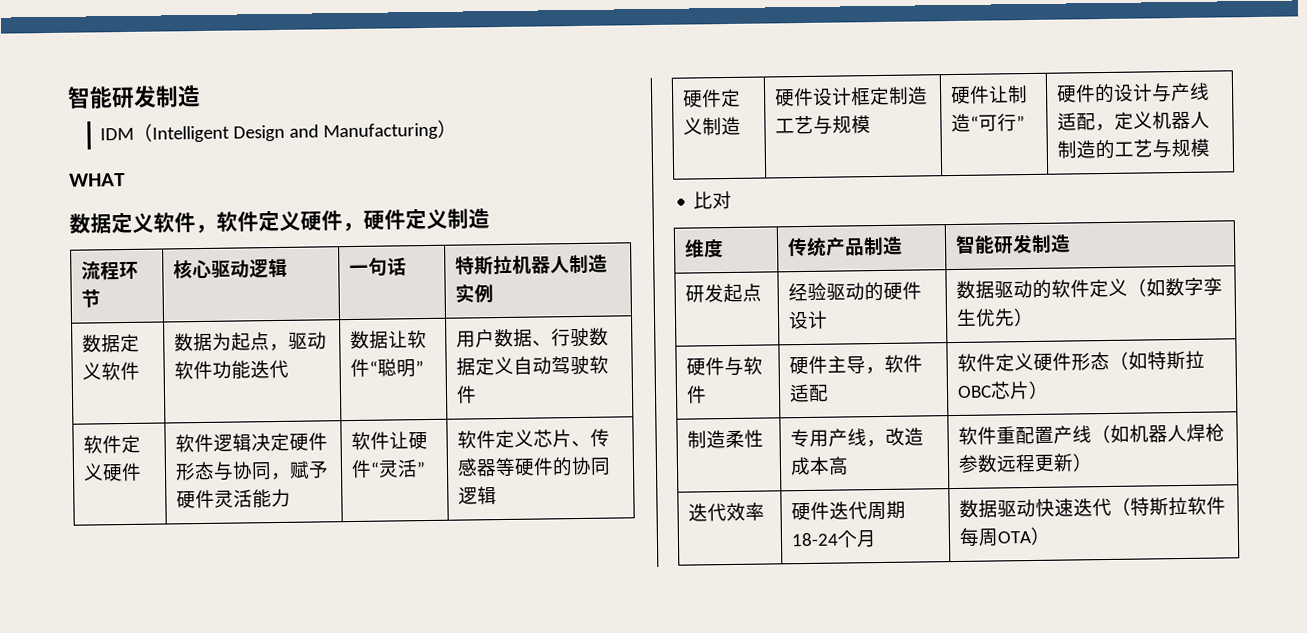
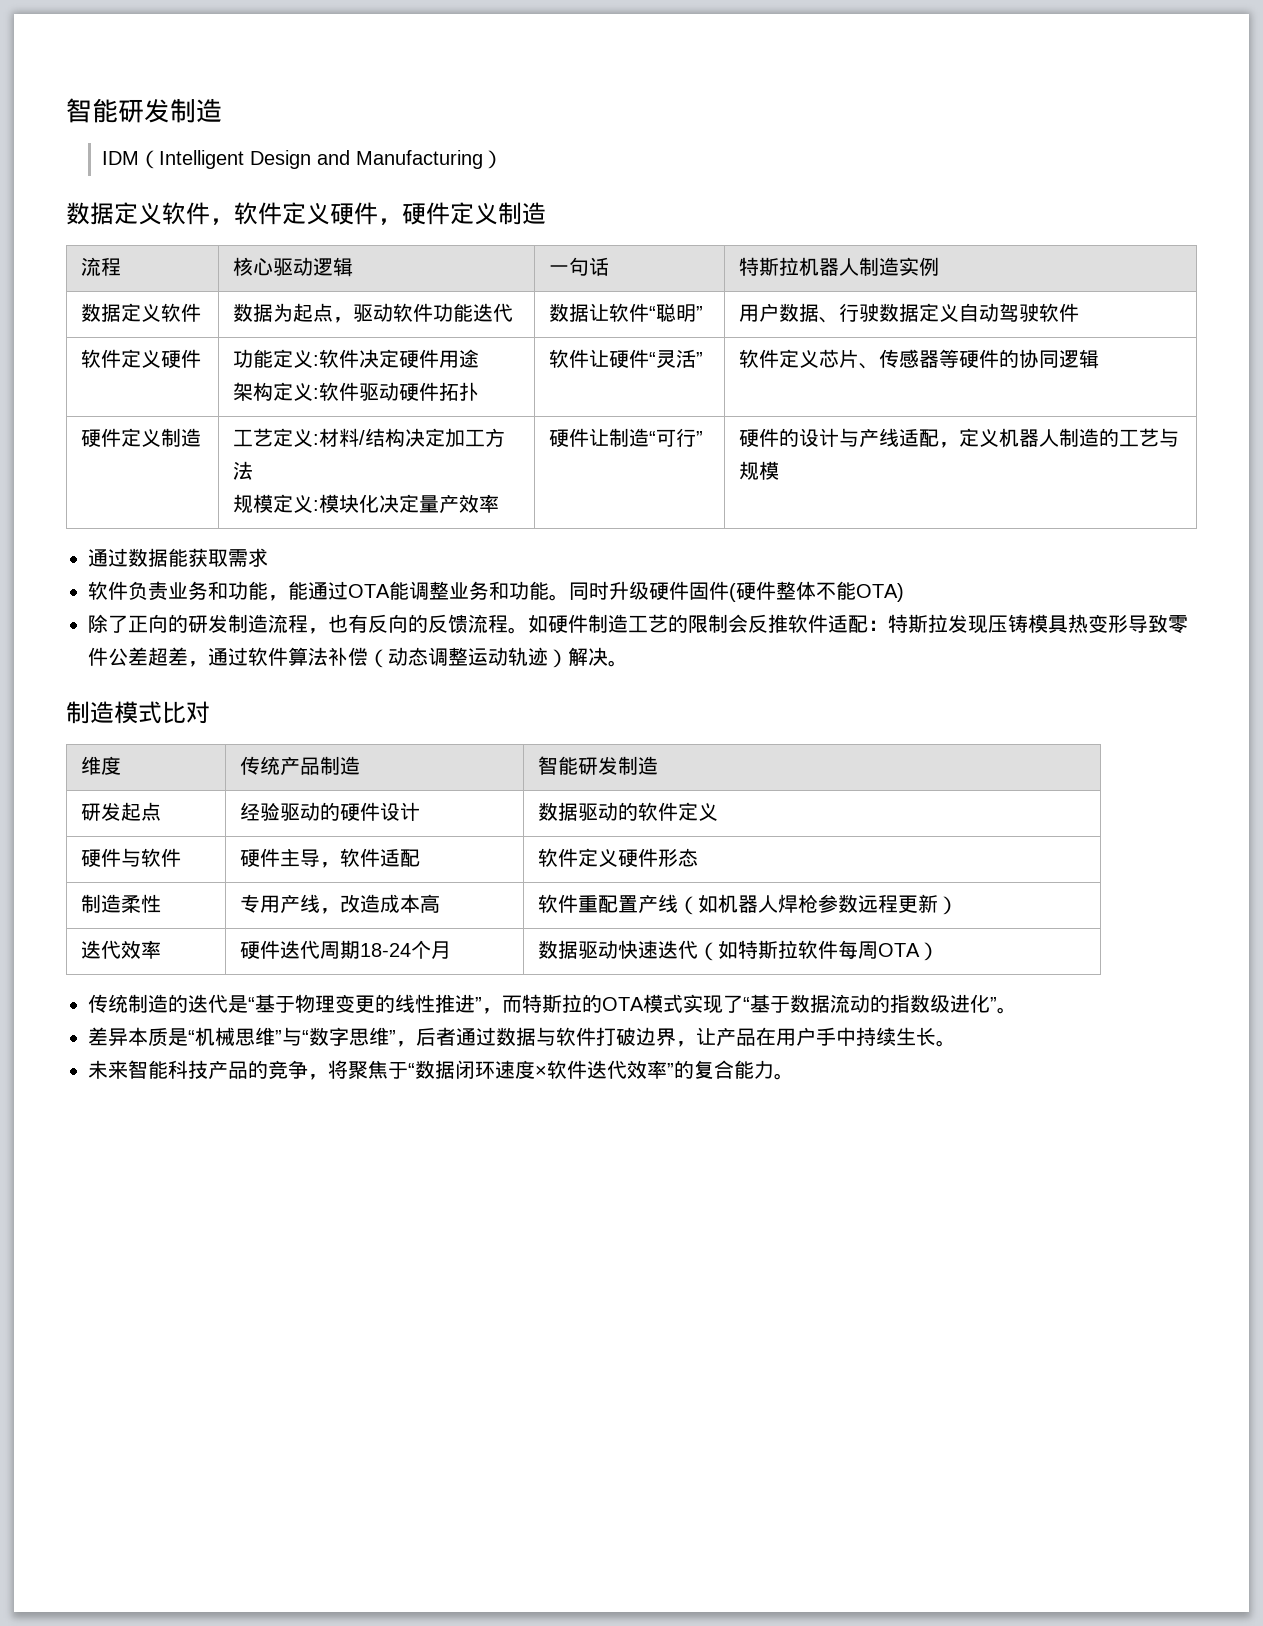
- WHAT
- 流程环节 | 核心驱动逻辑 | 一句话 | 特斯拉机器人制造实例
+ 流程 | 核心驱动逻辑 | 一句话 | 特斯拉机器人制造实例
- 软件定义硬件 | 软件逻辑决定硬件形态与协同，赋予硬件灵活能力 | 软件让硬件“灵活” | 软件定义芯片、传感器等硬件的协同逻辑
+ 软件定义硬件 | 功能定义:软件决定硬件用途
+ 架构定义:软件驱动硬件拓扑 | 软件让硬件“灵活” | 软件定义芯片、传感器等硬件的协同逻辑
- 硬件定义制造 | 硬件设计框定制造工艺与规模 | 硬件让制造“可行” | 硬件的设计与产线适配，定义机器人制造的工艺与规模
+ 硬件定义制造 | 工艺定义:材料/结构决定加工方法
+ 规模定义:模块化决定量产效率 | 硬件让制造“可行” | 硬件的设计与产线适配，定义机器人制造的工艺与规模
- 比对
+ 通过数据能获取需求
+ 软件负责业务和功能，能通过OTA能调整业务和功能。同时升级硬件固件(硬件整体不能OTA)
+ 除了正向的研发制造流程，也有反向的反馈流程。如硬件制造工艺的限制会反推软件适配：特斯拉发现压铸模具热变形导致零件公差超差，通过软件算法补偿（动态调整运动轨迹）解决。
+ 制造模式比对
- 研发起点 | 经验驱动的硬件设计 | 数据驱动的软件定义（如数字孪生优先）
+ 研发起点 | 经验驱动的硬件设计 | 数据驱动的软件定义
- 硬件与软件 | 硬件主导，软件适配 | 软件定义硬件形态（如特斯拉OBC芯片）
+ 硬件与软件 | 硬件主导，软件适配 | 软件定义硬件形态
- 迭代效率 | 硬件迭代周期18-24个月 | 数据驱动快速迭代（特斯拉软件每周OTA）
+ 迭代效率 | 硬件迭代周期18-24个月 | 数据驱动快速迭代（如特斯拉软件每周OTA）
+ 传统制造的迭代是“基于物理变更的线性推进”，而特斯拉的OTA模式实现了“基于数据流动的指数级进化”。
+ 差异本质是“机械思维”与“数字思维”，后者通过数据与软件打破边界，让产品在用户手中持续生长。
+ 未来智能科技产品的竞争，将聚焦于“数据闭环速度×软件迭代效率”的复合能力。

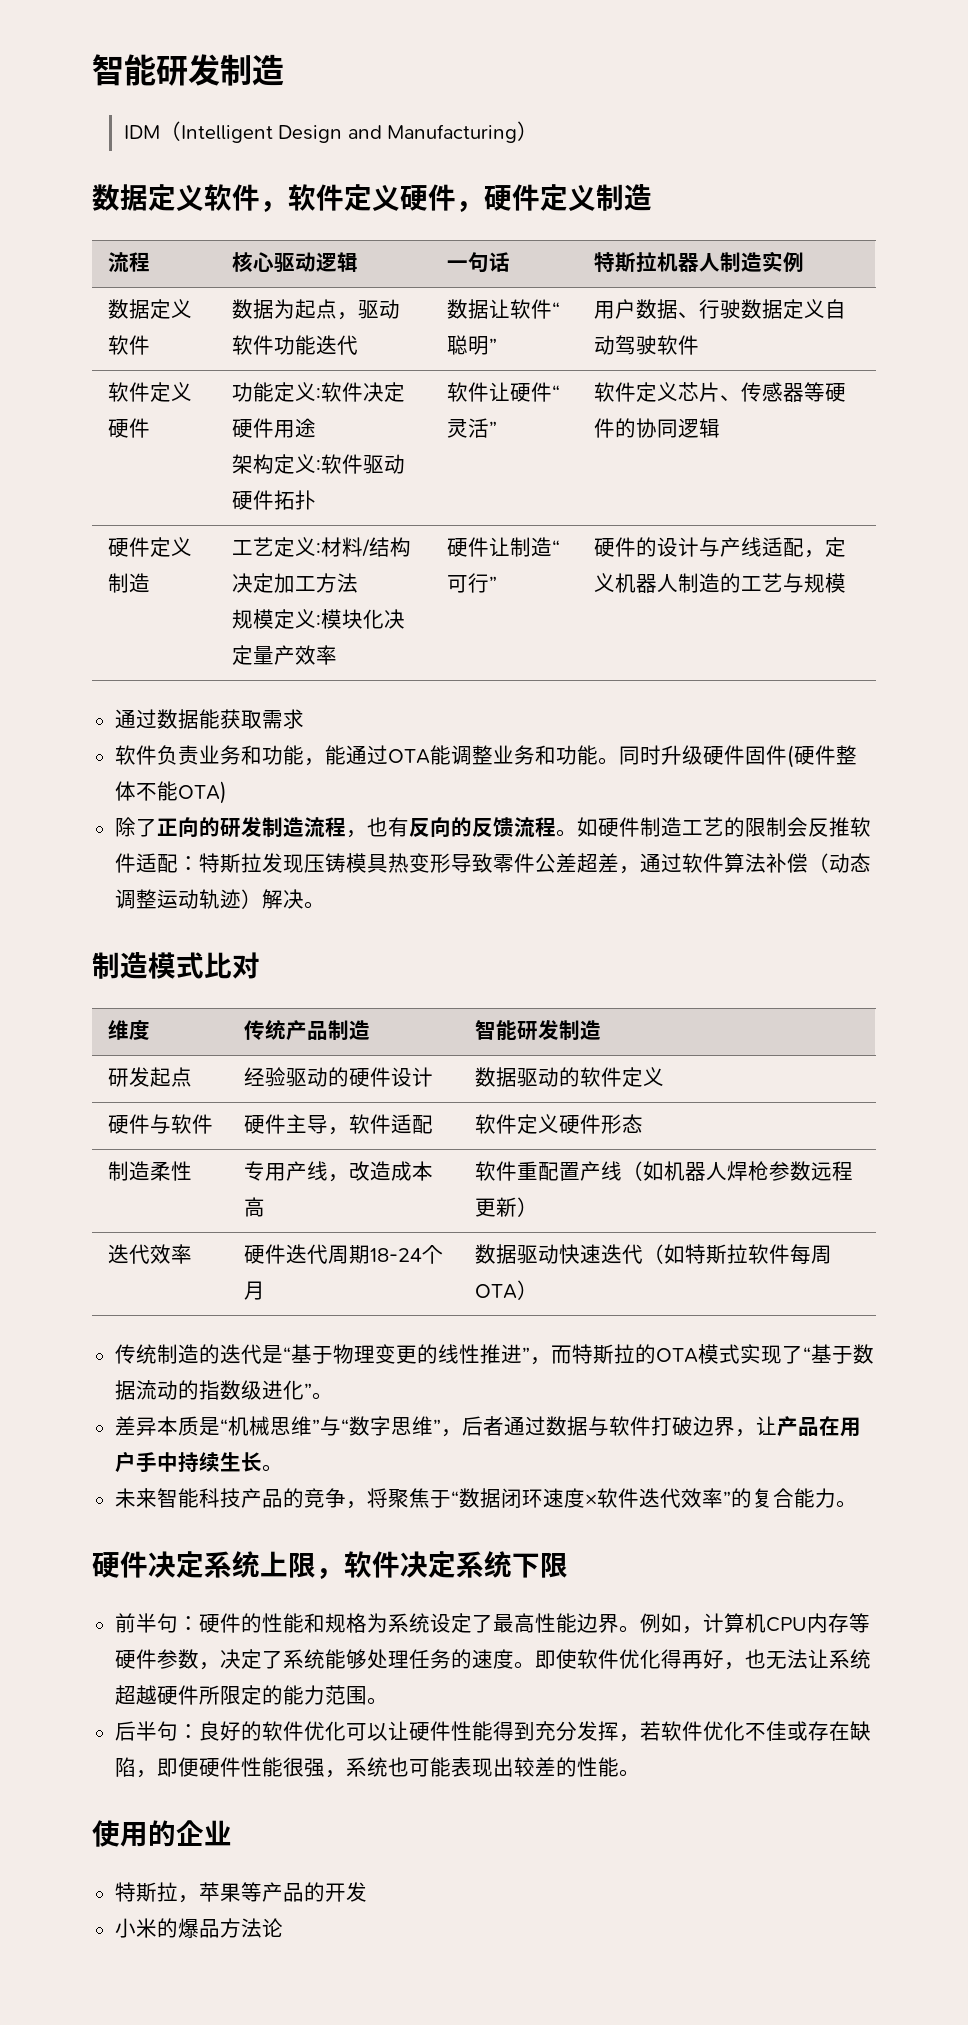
+ 硬件决定系统上限，软件决定系统下限
+ 前半句：硬件的性能和规格为系统设定了最高性能边界。例如，计算机CPU内存等硬件参数，决定了系统能够处理任务的速度。即使软件优化得再好，也无法让系统超越硬件所限定的能力范围。
+ 后半句：良好的软件优化可以让硬件性能得到充分发挥，若软件优化不佳或存在缺陷，即便硬件性能很强，系统也可能表现出较差的性能。
+ 使用的企业
+ 特斯拉，苹果等产品的开发
+ 小米的爆品方法论

